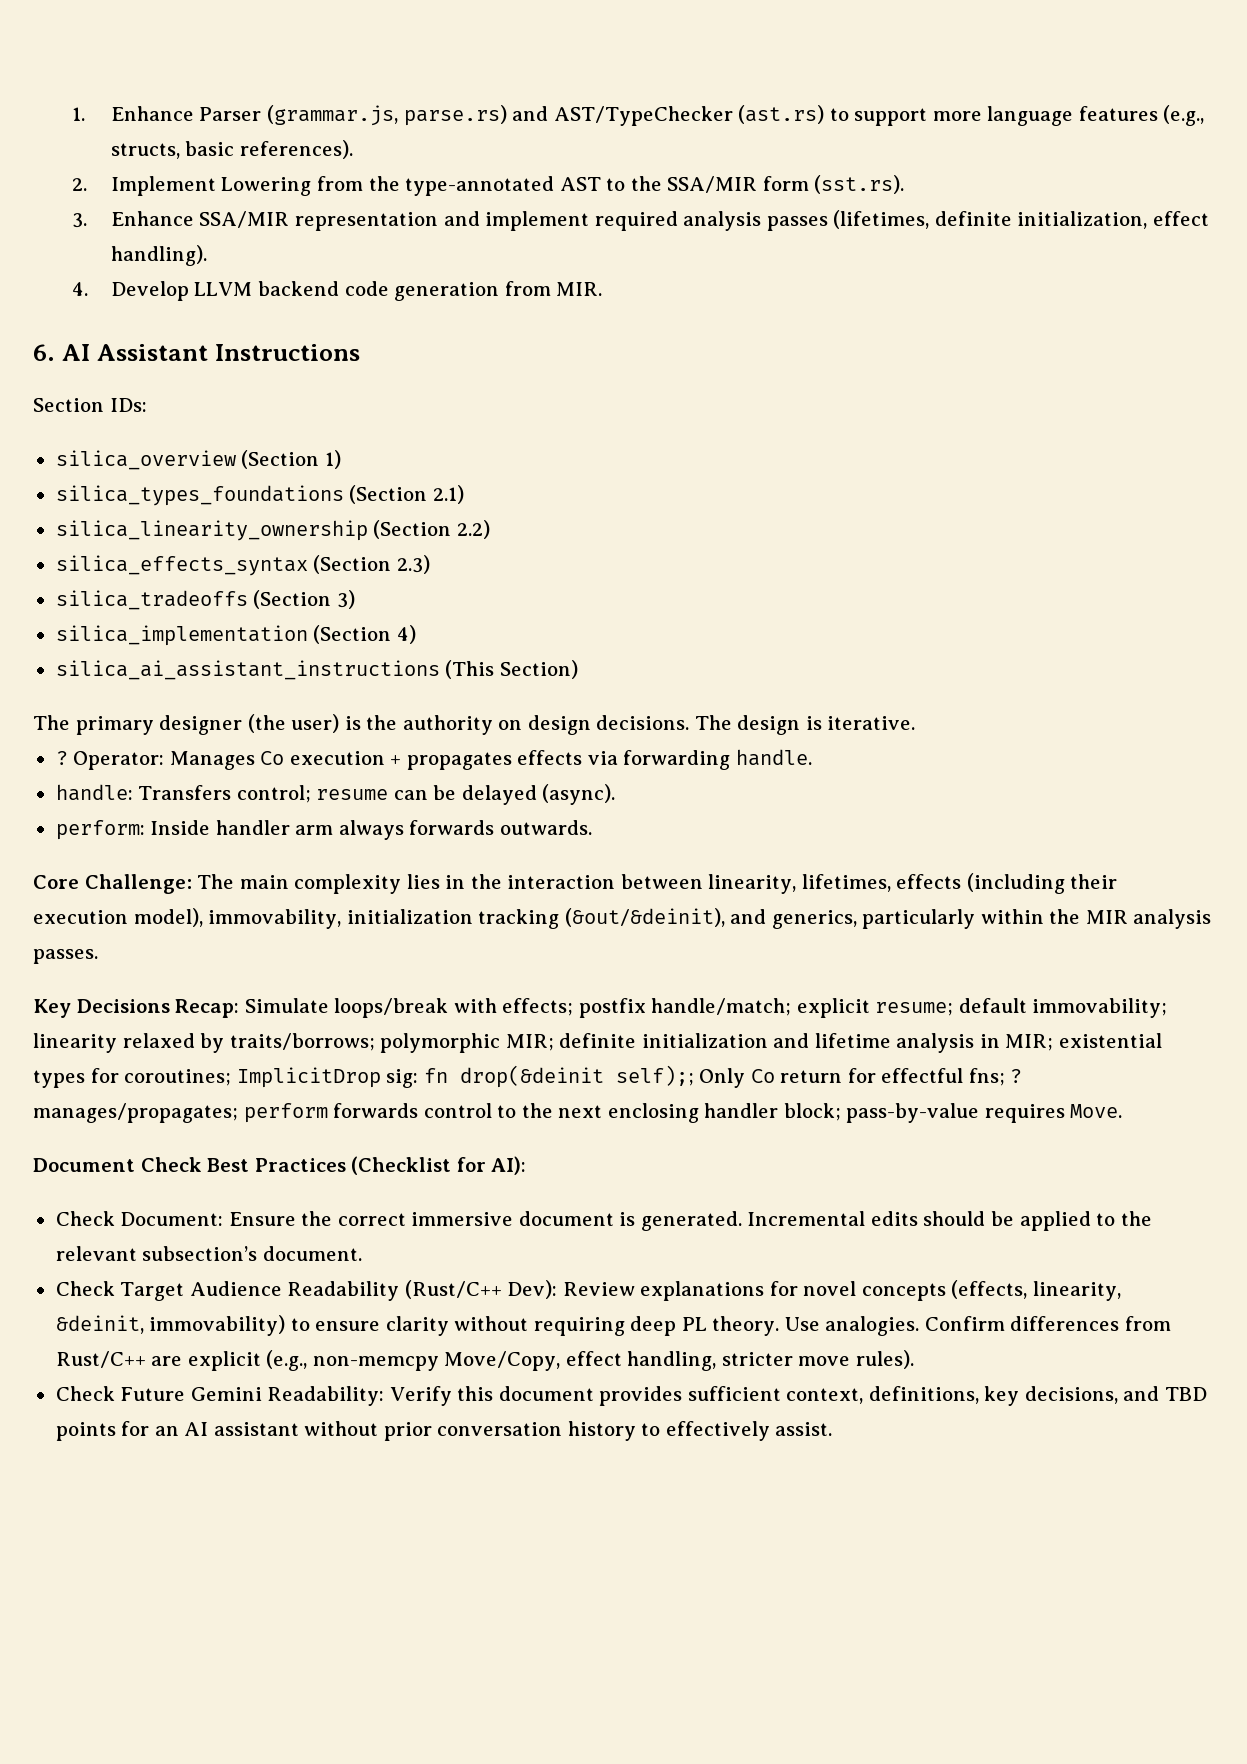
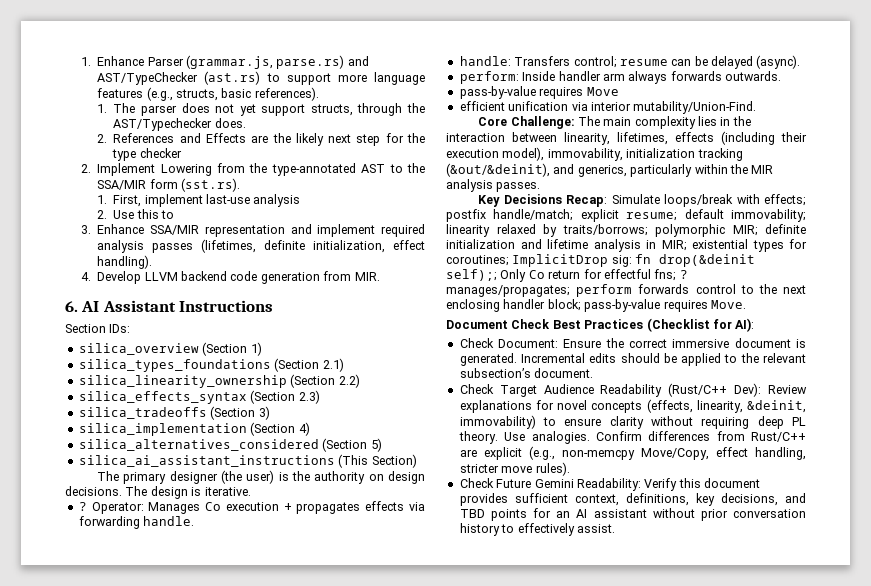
+ 1. The parser does not yet support structs, through the AST/Typechecker does.
+ 2. References and Effects are the likely next step for the type checker
+ 1. First, implement last-use analysis
+ 2. Use this to
+ silica_alternatives_considered (Section 5)
+ pass-by-value requires Move
+ efficient unification via interior mutability/Union-Find.

